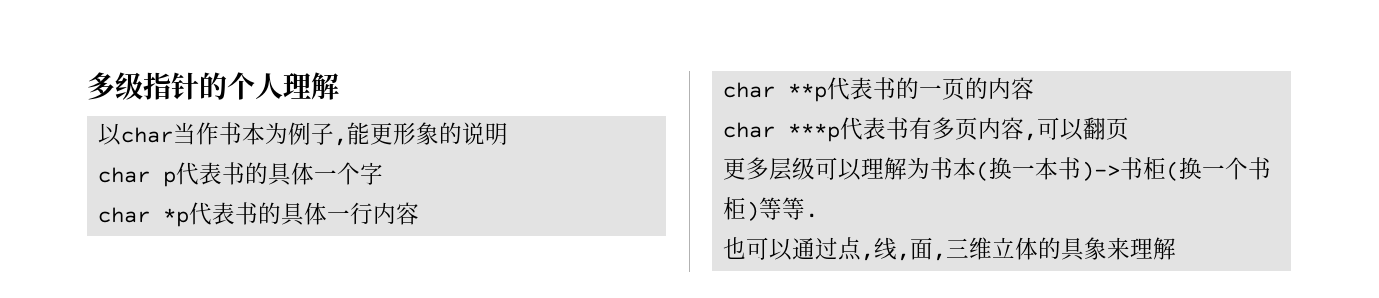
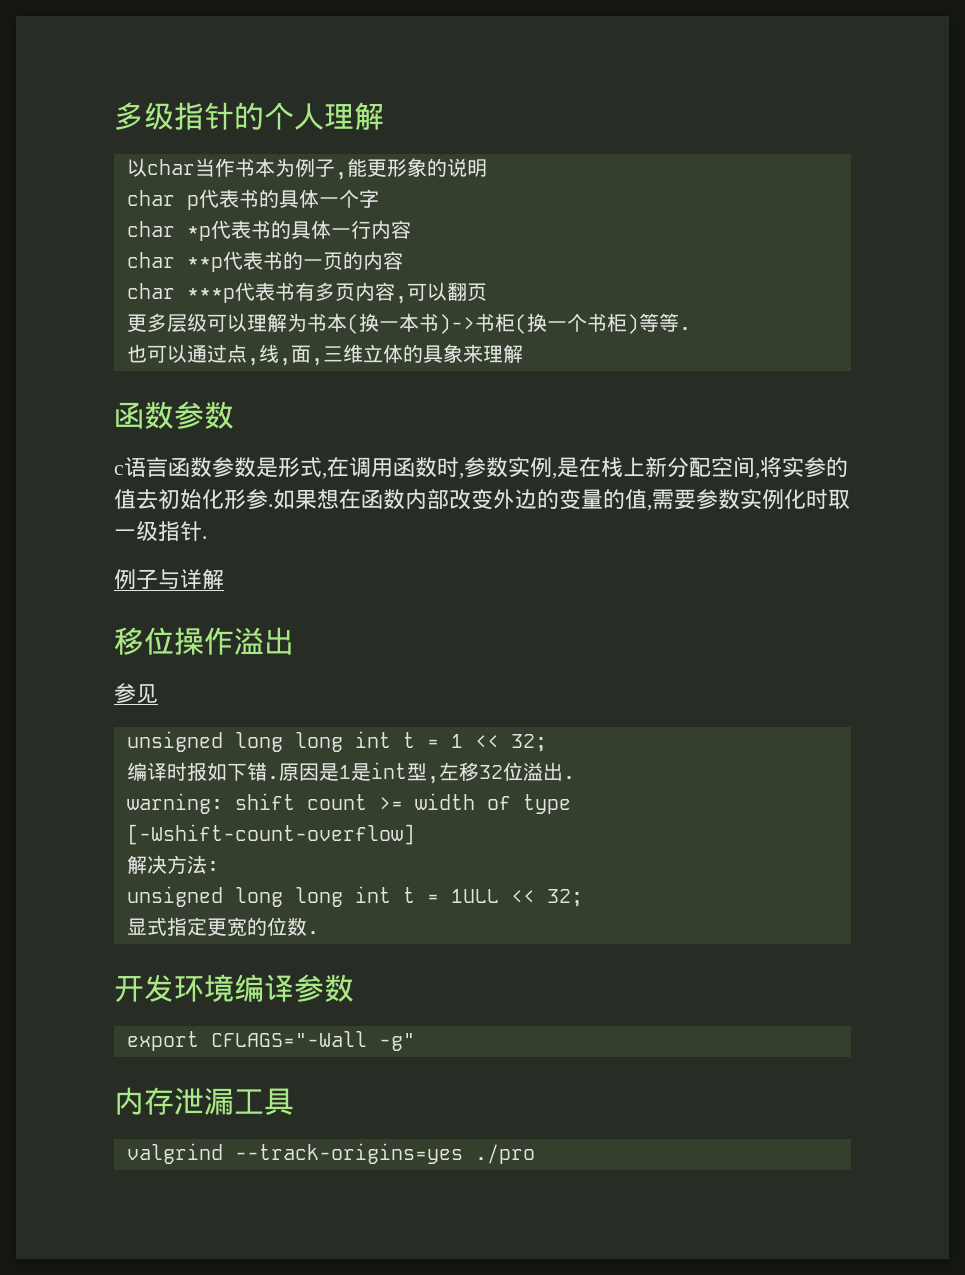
  也可以通过点,线,面,三维立体的具象来理解
+ 函数参数
+ c语言函数参数是形式,在调用函数时,参数实例,是在栈上新分配空间,将实参的值去初始化形参.如果想在函数内部改变外边的变量的值,需要参数实例化时取一级指针.
+ 例子与详解
+ 移位操作溢出
+ 参见
+ unsigned long long int t = 1 << 32;
+ 编译时报如下错.原因是1是int型,左移32位溢出.
+ warning: shift count >= width of type [-Wshift-count-overflow]
+ 解决方法:
+ unsigned long long int t = 1ULL << 32;
+ 显式指定更宽的位数.
+ 开发环境编译参数
+ export CFLAGS="-Wall -g"
+ 内存泄漏工具
+ valgrind --track-origins=yes ./pro

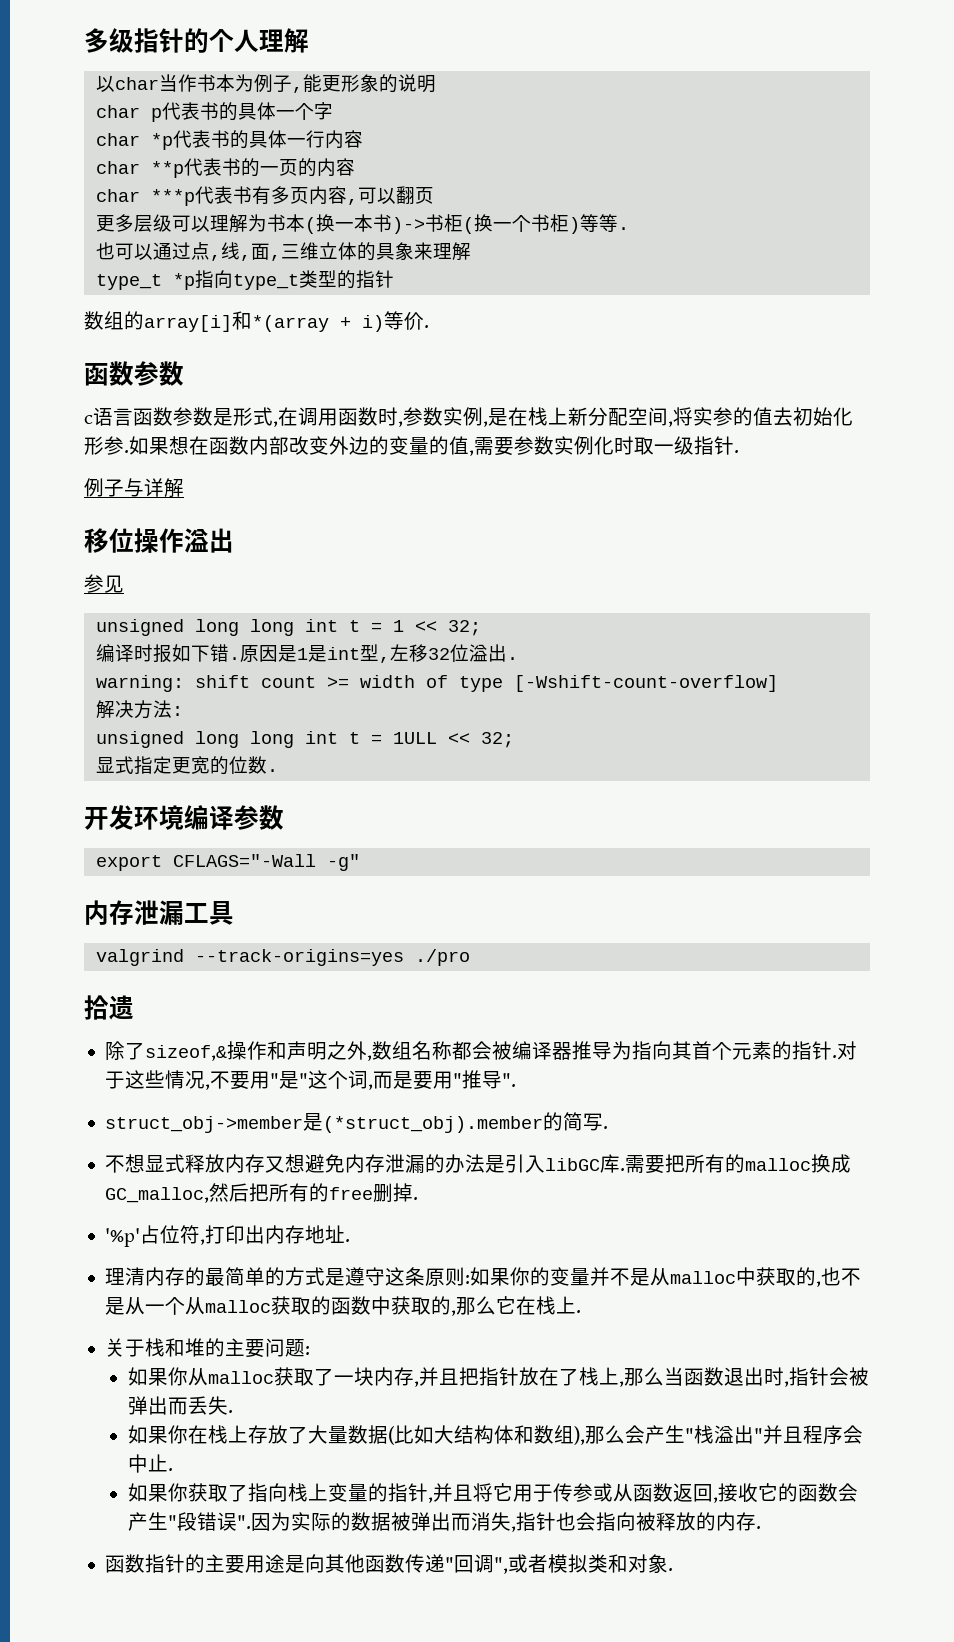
+ type_t *p指向type_t类型的指针
+ 数组的array[i]和*(array + i)等价.
+ 拾遗
+ 除了sizeof,&操作和声明之外,数组名称都会被编译器推导为指向其首个元素的指针.对于这些情况,不要用"是"这个词,而是要用"推导".
+ struct_obj->member是(*struct_obj).member的简写.
+ 不想显式释放内存又想避免内存泄漏的办法是引入libGC库.需要把所有的malloc换成GC_malloc,然后把所有的free删掉.
+ '%p'占位符,打印出内存地址.
+ 理清内存的最简单的方式是遵守这条原则:如果你的变量并不是从malloc中获取的,也不是从一个从malloc获取的函数中获取的,那么它在栈上.
+ 关于栈和堆的主要问题:
+ 如果你从malloc获取了一块内存,并且把指针放在了栈上,那么当函数退出时,指针会被弹出而丢失.
+ 如果你在栈上存放了大量数据(比如大结构体和数组),那么会产生"栈溢出"并且程序会中止.
+ 如果你获取了指向栈上变量的指针,并且将它用于传参或从函数返回,接收它的函数会产生"段错误".因为实际的数据被弹出而消失,指针也会指向被释放的内存.
+ 函数指针的主要用途是向其他函数传递"回调",或者模拟类和对象.

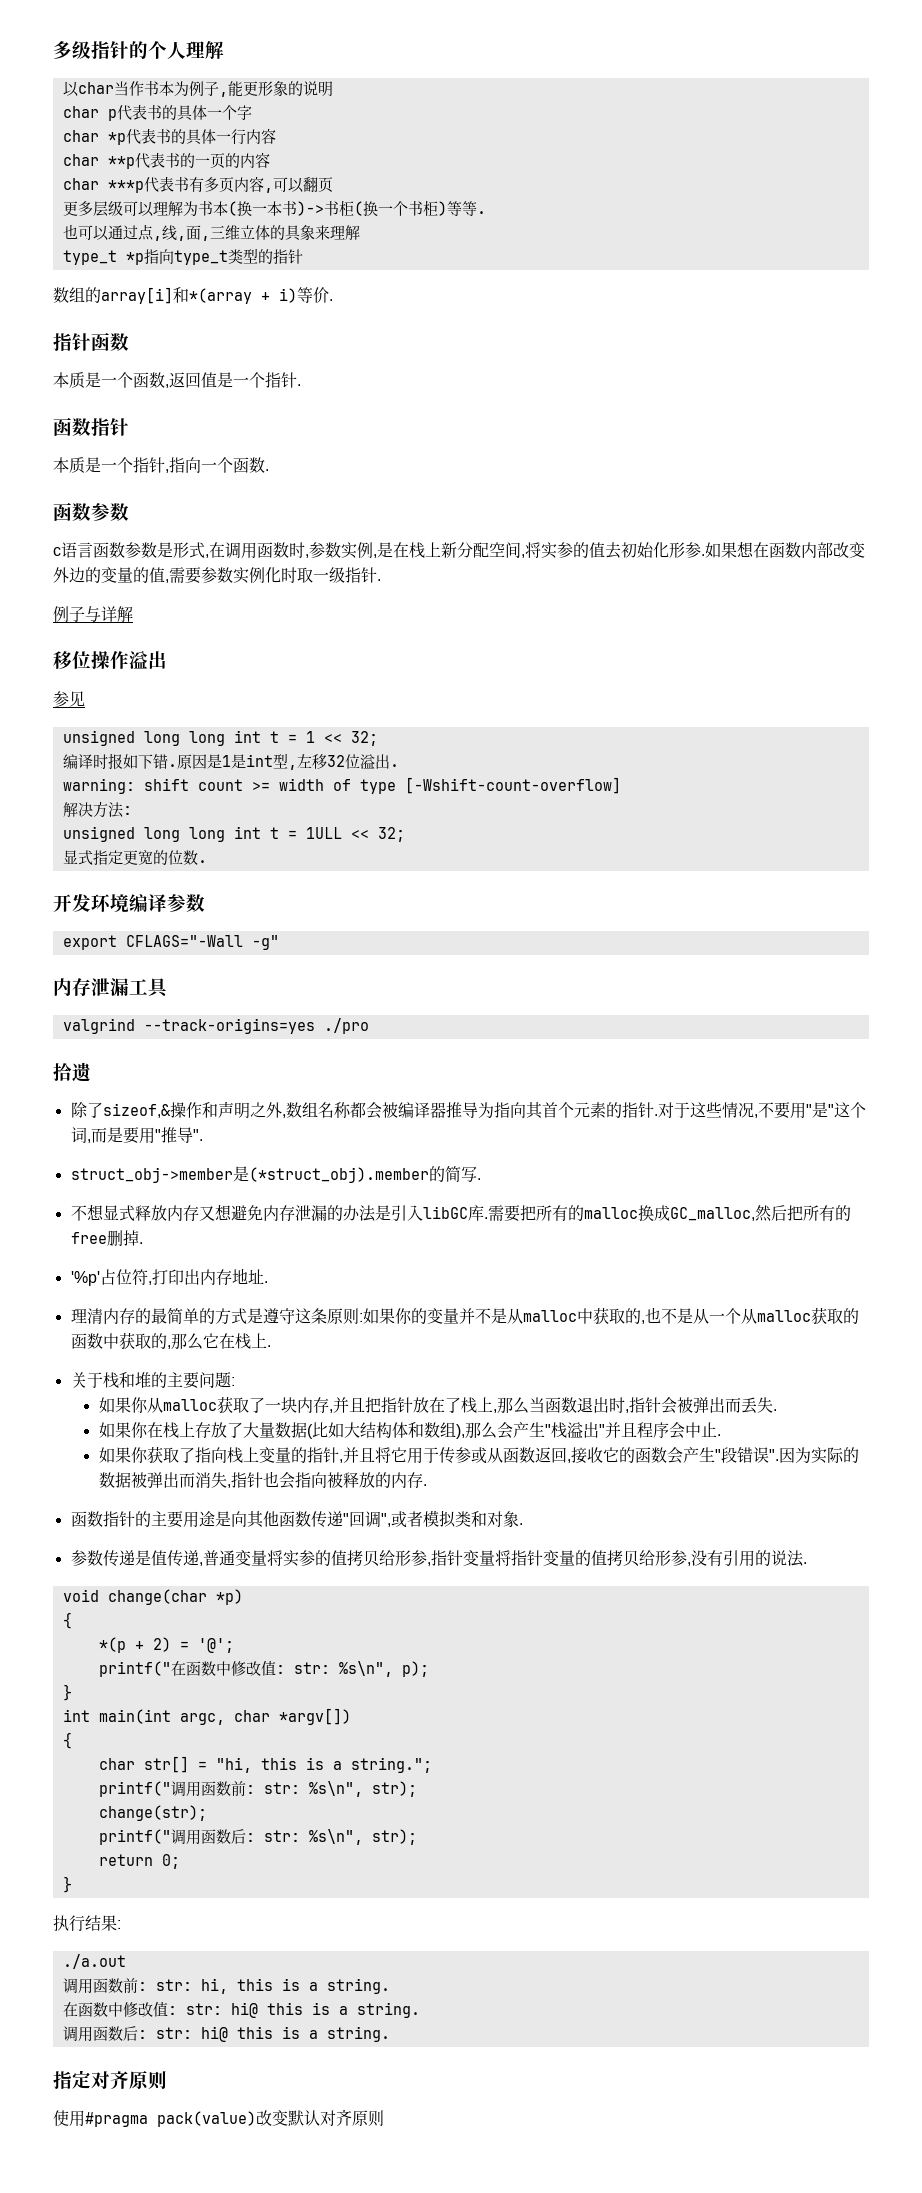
+ 指针函数
+ 本质是一个函数,返回值是一个指针.
+ 函数指针
+ 本质是一个指针,指向一个函数.
+ 参数传递是值传递,普通变量将实参的值拷贝给形参,指针变量将指针变量的值拷贝给形参,没有引用的说法.
+ void change(char *p)
+ {
+ *(p + 2) = '@';
+ printf("在函数中修改值: str: %s\n", p);
+ }
+ int main(int argc, char *argv[])
+ {
+ char str[] = "hi, this is a string.";
+ printf("调用函数前: str: %s\n", str);
+ change(str);
+ printf("调用函数后: str: %s\n", str);
+ return 0;
+ }
+ 执行结果:
+ ./a.out
+ 调用函数前: str: hi, this is a string.
+ 在函数中修改值: str: hi@ this is a string.
+ 调用函数后: str: hi@ this is a string.
+ 指定对齐原则
+ 使用#pragma pack(value)改变默认对齐原则

